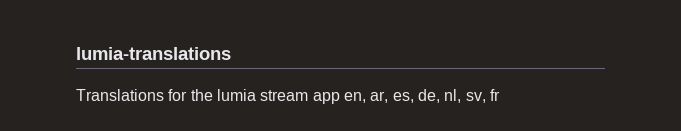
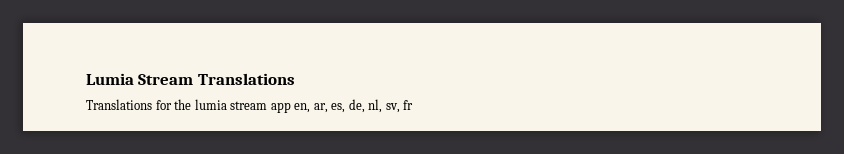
- lumia-translations
+ Lumia Stream Translations

